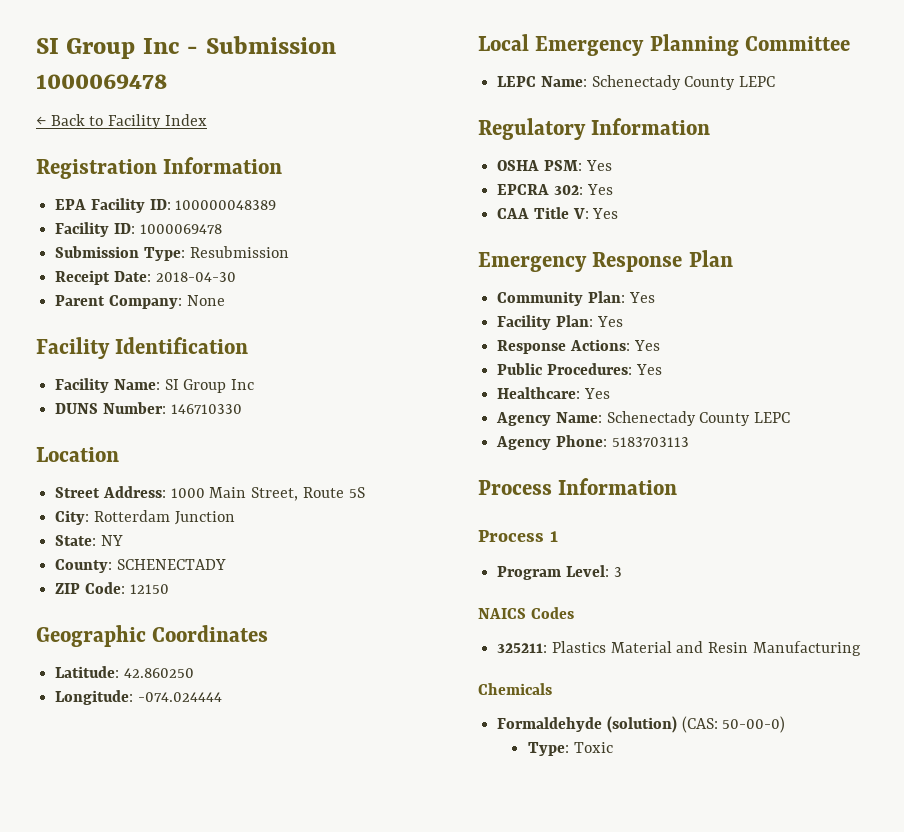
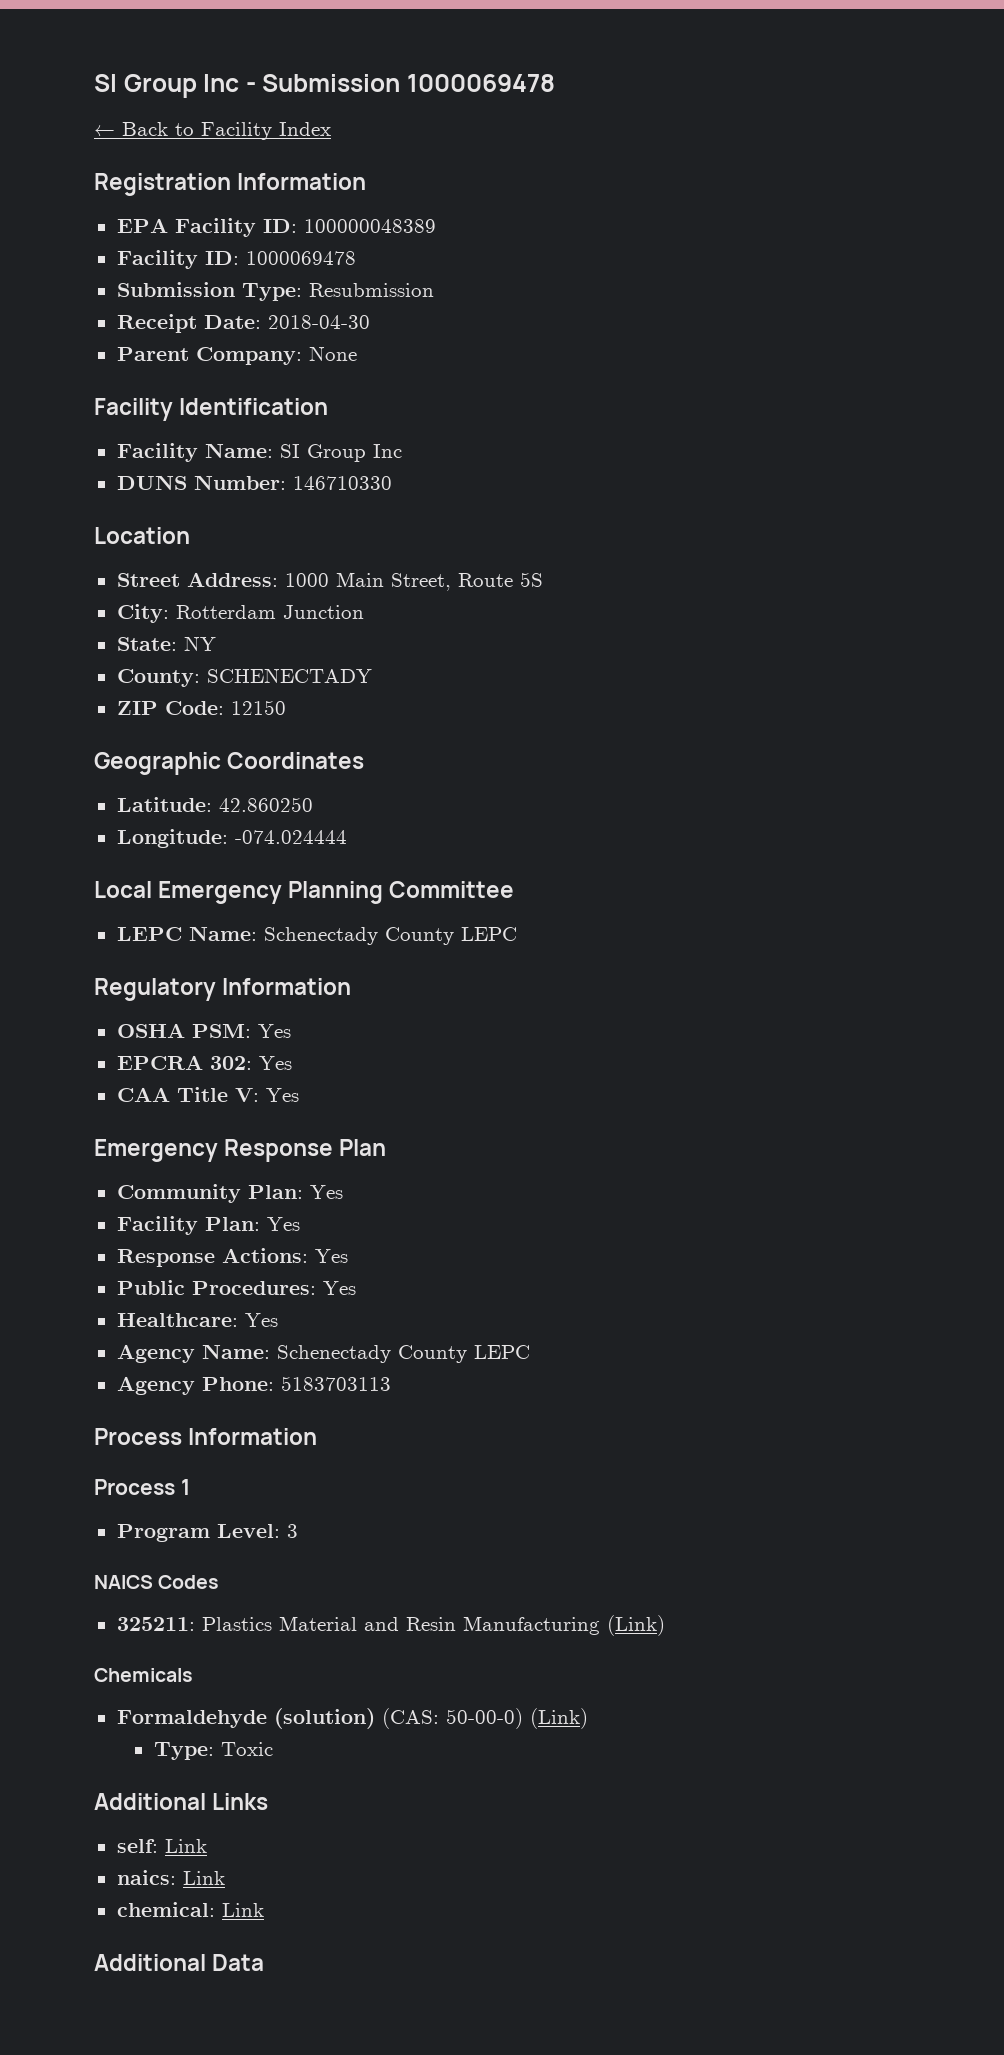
- 325211: Plastics Material and Resin Manufacturing
+ 325211: Plastics Material and Resin Manufacturing (Link)
- Formaldehyde (solution) (CAS: 50-00-0)
+ Formaldehyde (solution) (CAS: 50-00-0) (Link)
+ Additional Links
+ self: Link
+ naics: Link
+ chemical: Link
+ Additional Data

